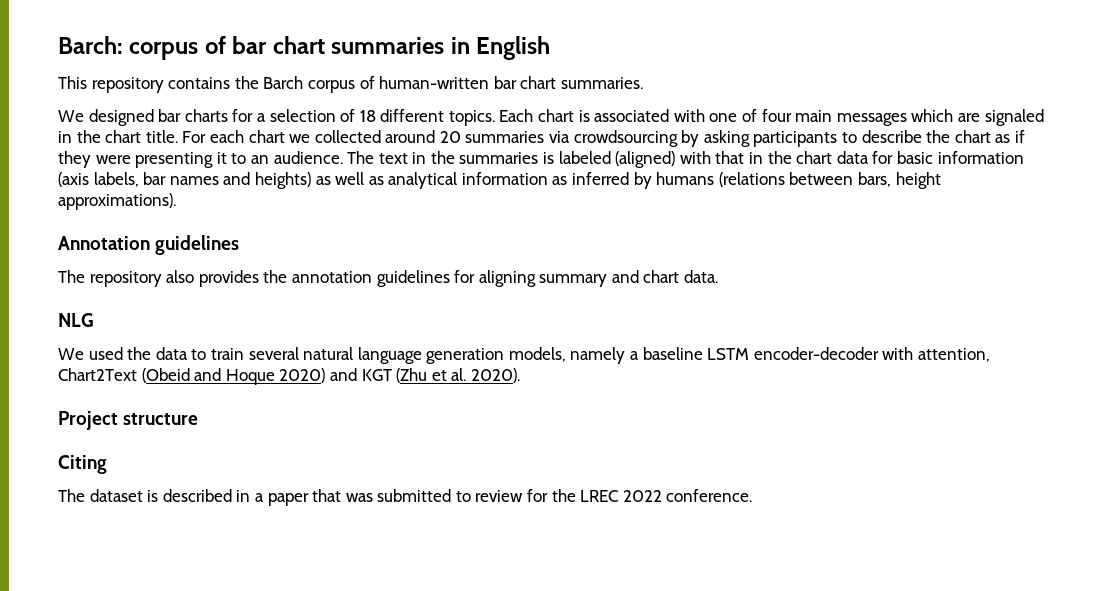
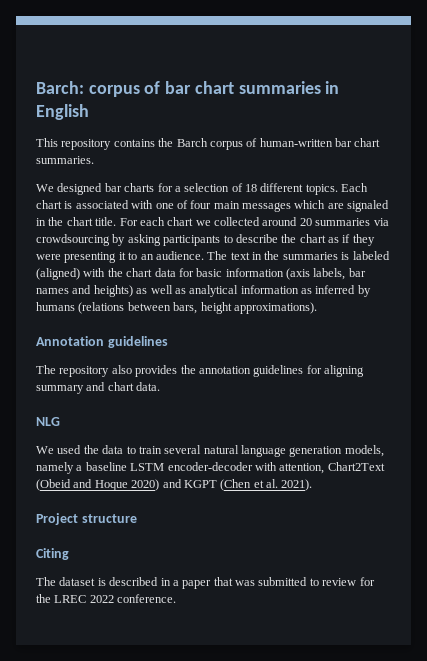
- The text in the summaries is labeled (aligned) with that in the chart data for basic information (axis labels, bar names and heights) as well as analytical information as inferred by humans (relations between bars, height approximations).
+ The text in the summaries is labeled (aligned) with the chart data for basic information (axis labels, bar names and heights) as well as analytical information as inferred by humans (relations between bars, height approximations).
- We used the data to train several natural language generation models, namely a baseline LSTM encoder-decoder with attention, Chart2Text (Obeid and Hoque 2020) and KGT (Zhu et al. 2020).
+ We used the data to train several natural language generation models, namely a baseline LSTM encoder-decoder with attention, Chart2Text (Obeid and Hoque 2020) and KGPT (Chen et al. 2021).

